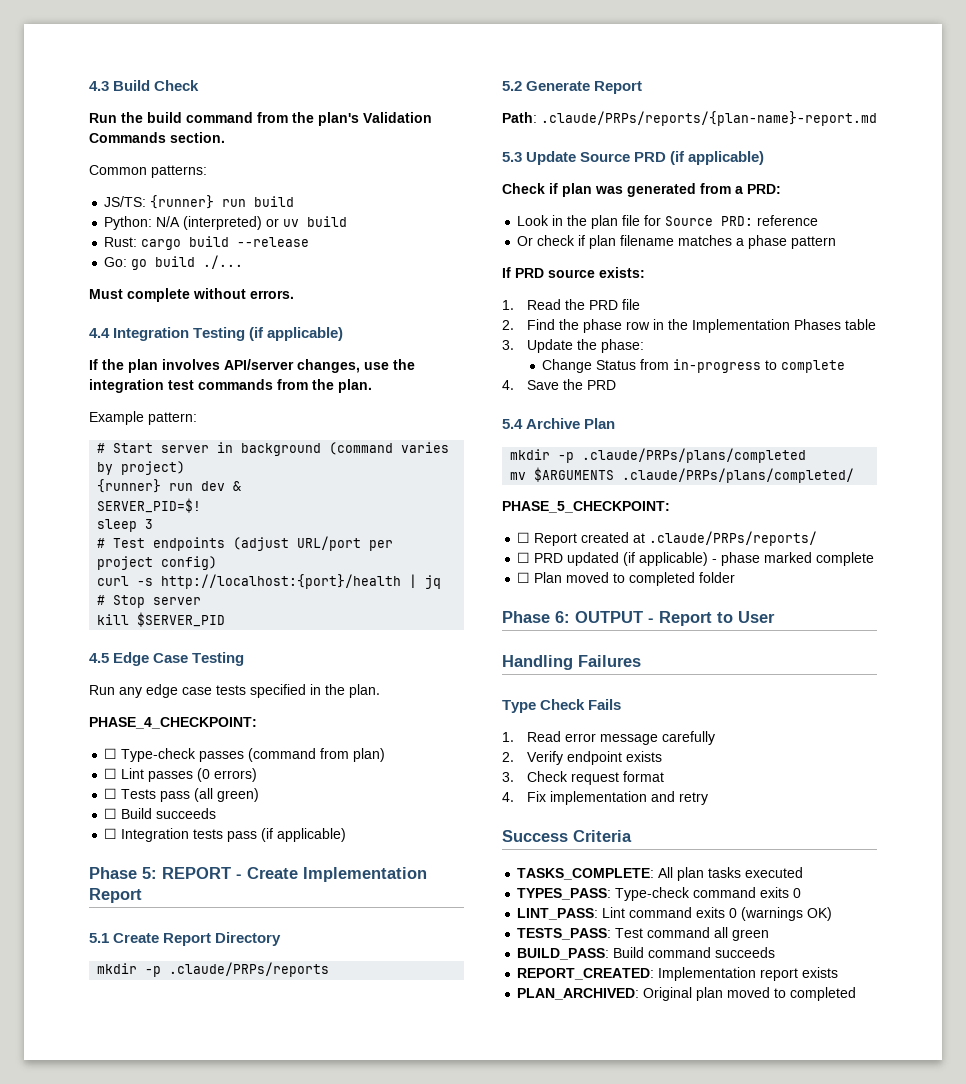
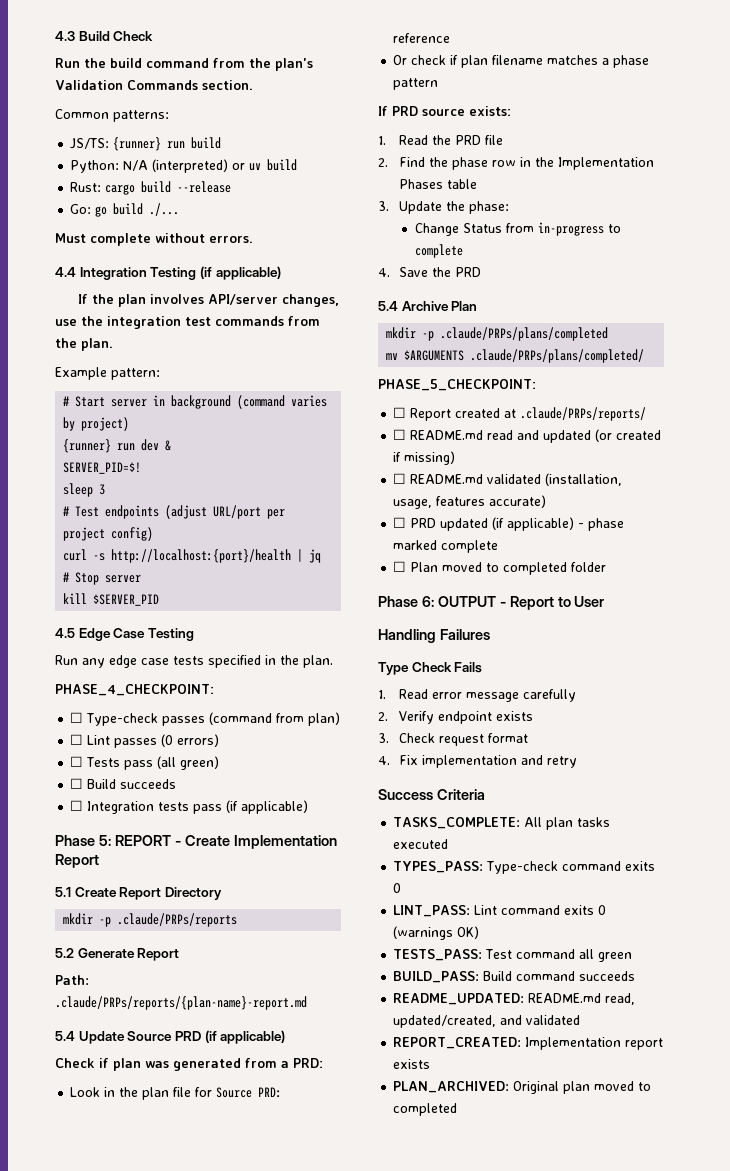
- 5.3 Update Source PRD (if applicable)
+ 5.4 Update Source PRD (if applicable)
+ ☐ README.md read and updated (or created if missing)
+ ☐ README.md validated (installation, usage, features accurate)
+ README_UPDATED: README.md read, updated/created, and validated

